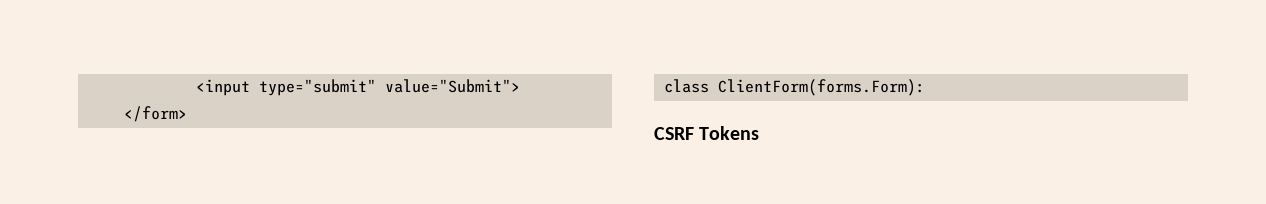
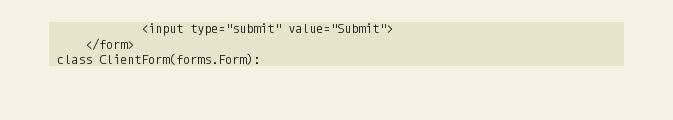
- CSRF Tokens

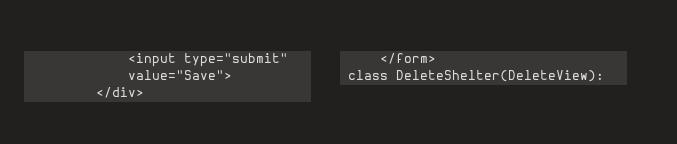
- <input type="submit" value="Submit">
+ <input type="submit" value="Save">
+ </div>
- class ClientForm(forms.Form):
+ class DeleteShelter(DeleteView):

